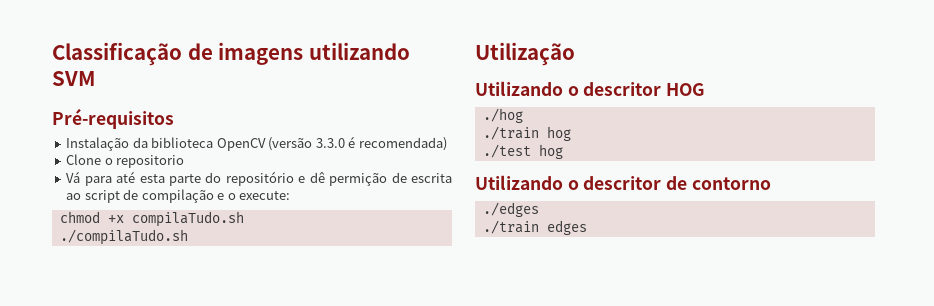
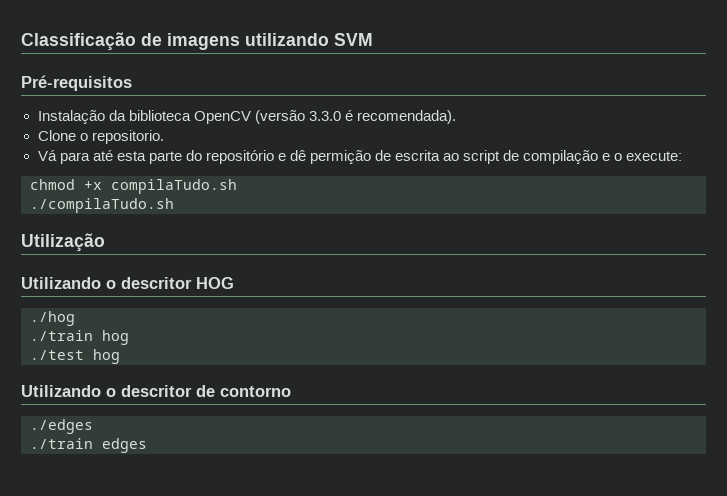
- Instalação da biblioteca OpenCV (versão 3.3.0 é recomendada)
+ Instalação da biblioteca OpenCV (versão 3.3.0 é recomendada).
- Clone o repositorio
+ Clone o repositorio.

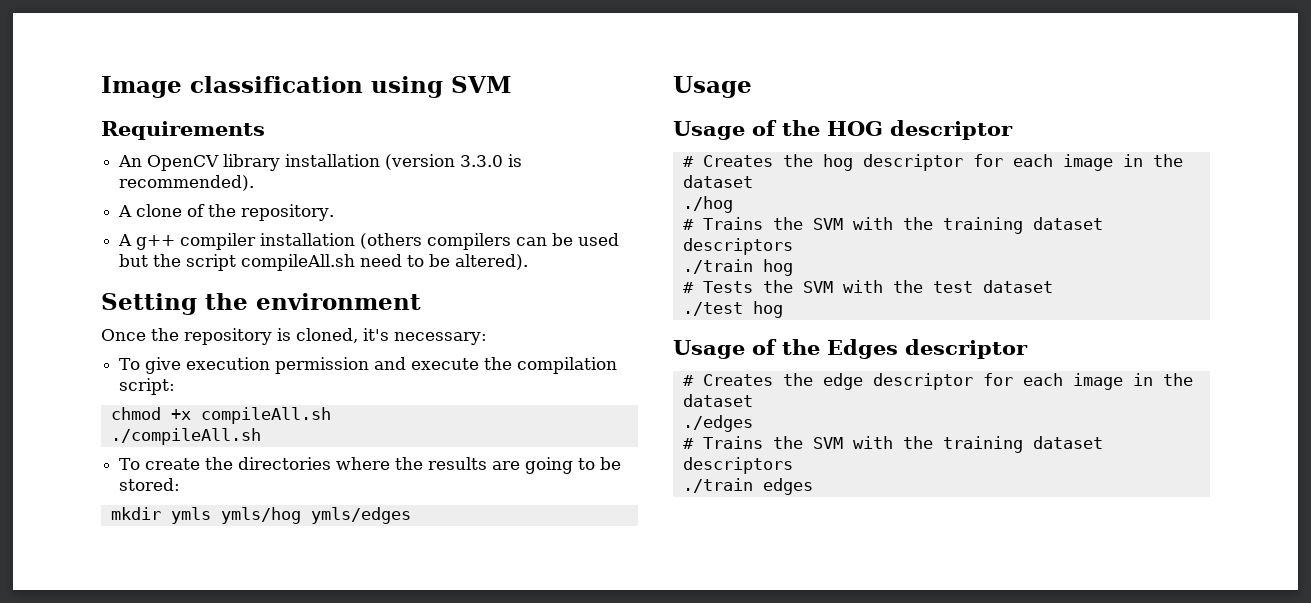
- Classificação de imagens utilizando SVM
- Pré-requisitos
- Instalação da biblioteca OpenCV (versão 3.3.0 é recomendada).
- Clone o repositorio.
- Vá para até esta parte do repositório e dê permição de escrita ao script de compilação e o execute:
- chmod +x compilaTudo.sh
- ./compilaTudo.sh
- Utilização
- Utilizando o descritor HOG
+ Image classification using SVM
+ Requirements
+ An OpenCV library installation (version 3.3.0 is recommended).
+ A clone of the repository.
+ A g++ compiler installation (others compilers can be used but the script compileAll.sh need to be altered).
+ Setting the environment
+ Once the repository is cloned, it's necessary:
+ To give execution permission and execute the compilation script:
+ chmod +x compileAll.sh
+ ./compileAll.sh
+ To create the directories where the results are going to be stored:
+ mkdir ymls ymls/hog ymls/edges
+ Usage
+ Usage of the HOG descriptor
+ # Creates the hog descriptor for each image in the dataset
  ./hog
+ # Trains the SVM with the training dataset descriptors
  ./train hog
+ # Tests the SVM with the test dataset
  ./test hog
- Utilizando o descritor de contorno
+ Usage of the Edges descriptor
+ # Creates the edge descriptor for each image in the dataset
  ./edges
+ # Trains the SVM with the training dataset descriptors

